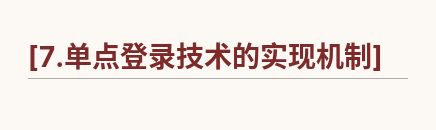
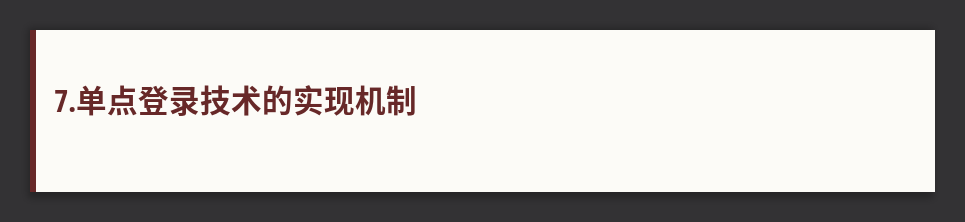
- [7.单点登录技术的实现机制]
+ 7.单点登录技术的实现机制

